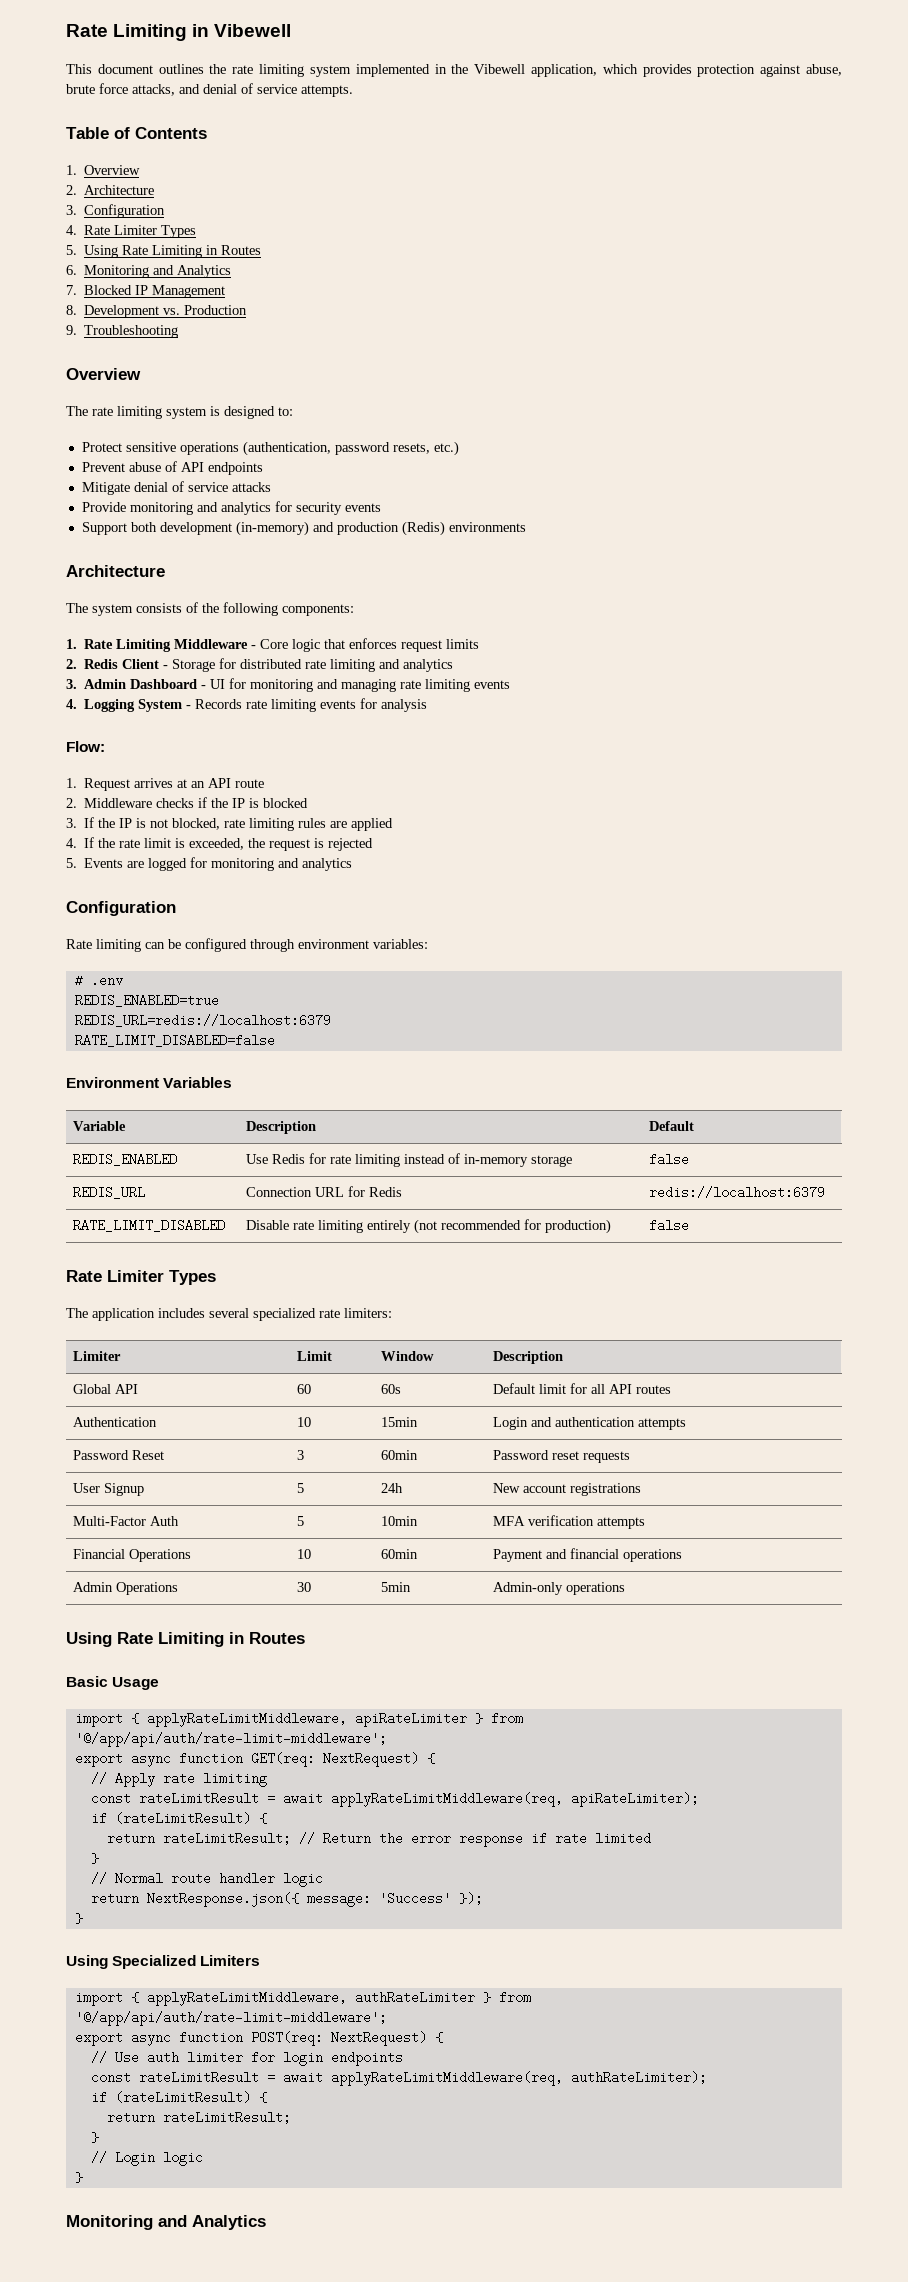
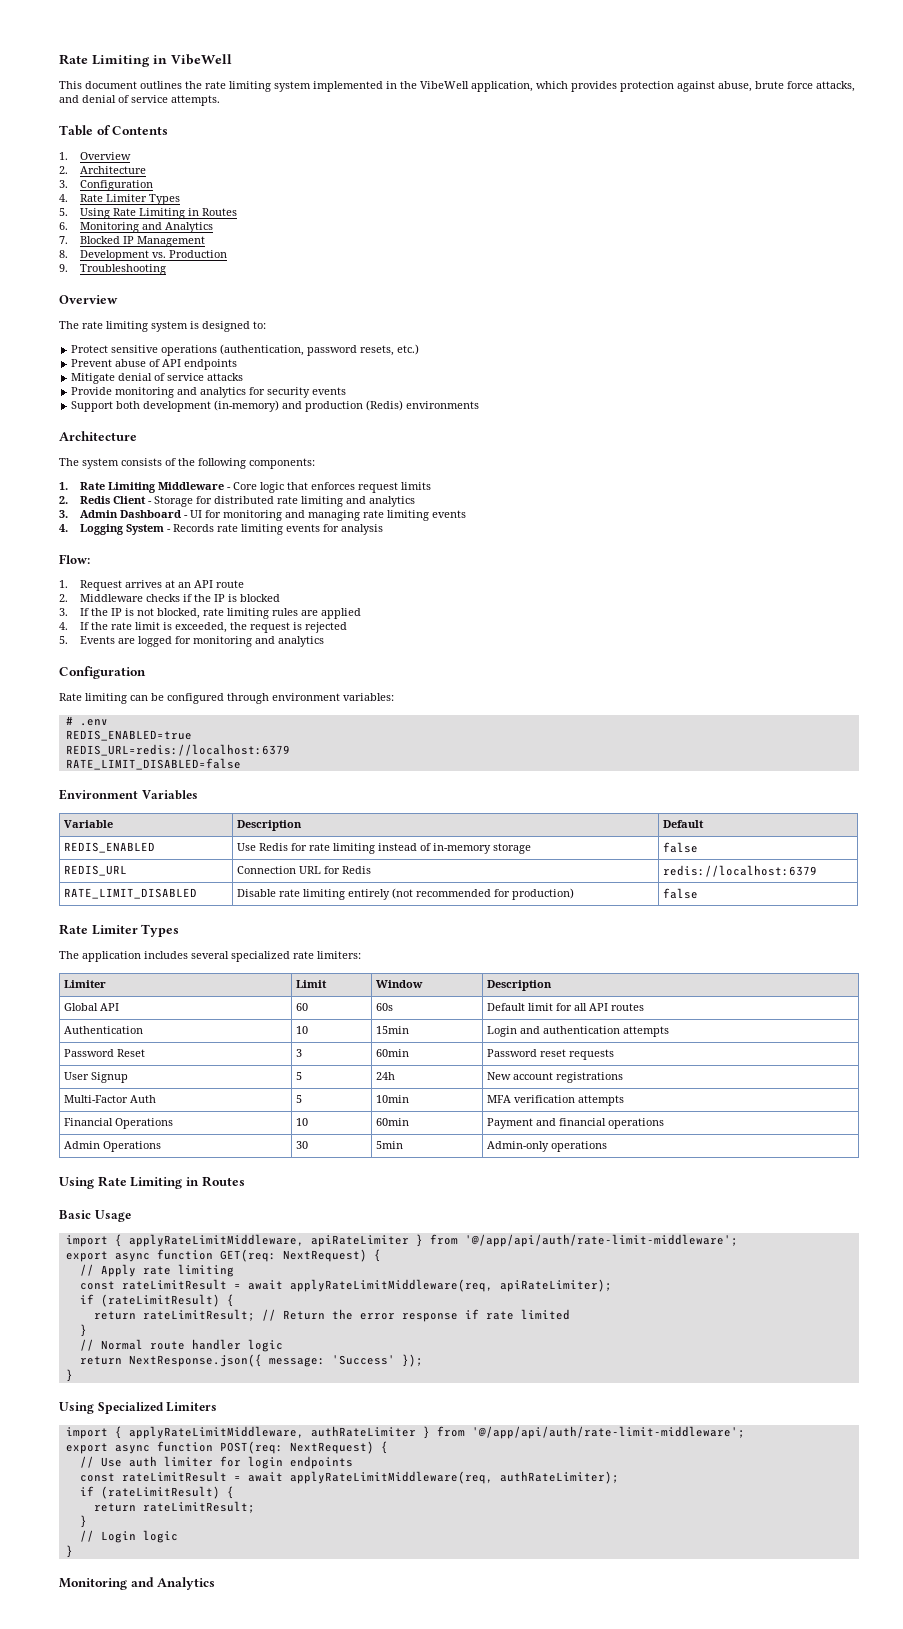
- Rate Limiting in Vibewell
+ Rate Limiting in VibeWell
- This document outlines the rate limiting system implemented in the Vibewell application, which provides protection against abuse, brute force attacks, and denial of service attempts.
+ This document outlines the rate limiting system implemented in the VibeWell application, which provides protection against abuse, brute force attacks, and denial of service attempts.

